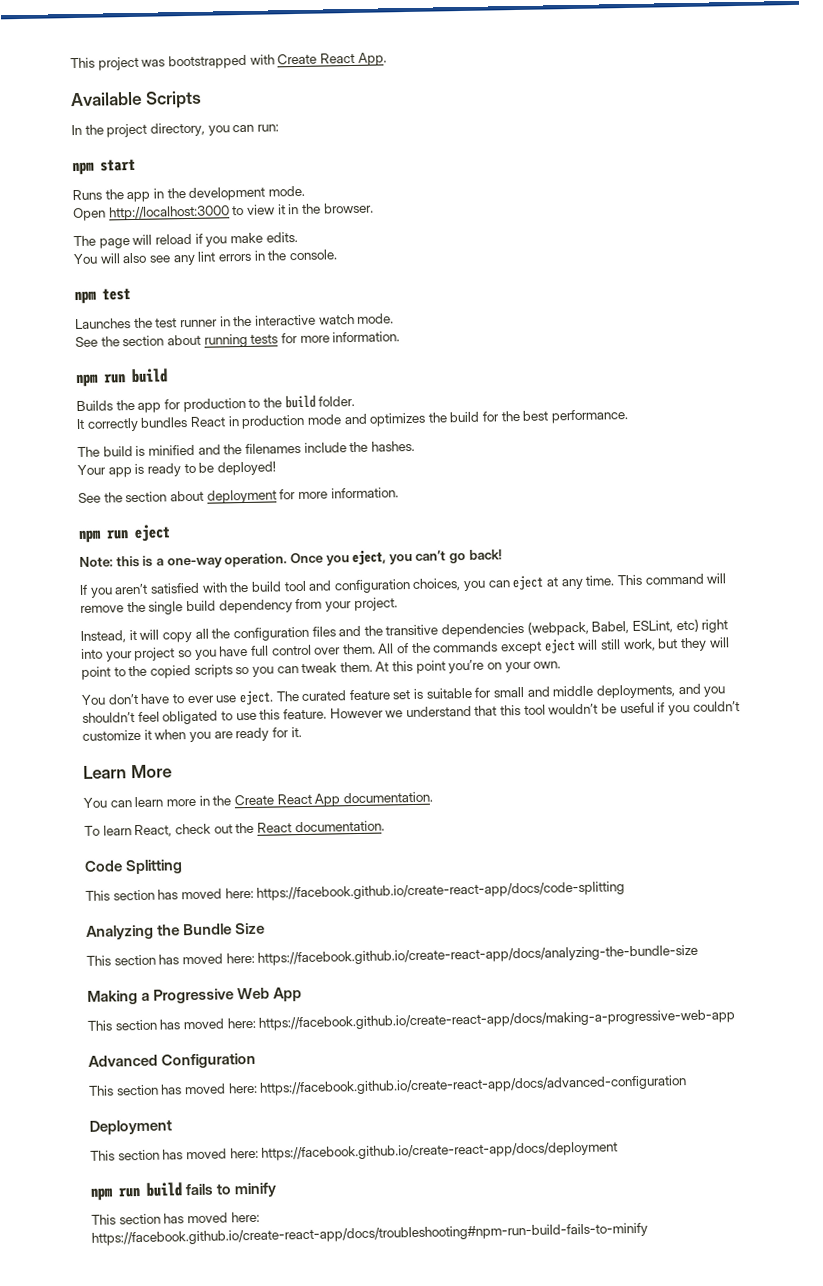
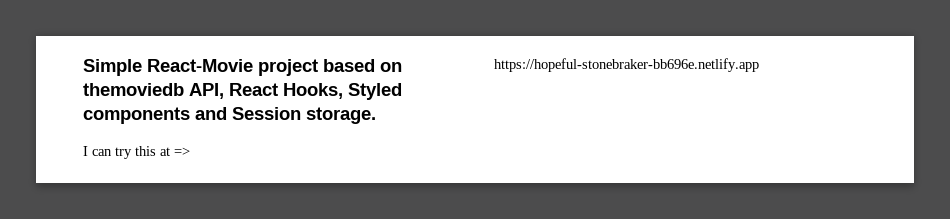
- This project was bootstrapped with Create React App.
- Available Scripts
- In the project directory, you can run:
- npm start
- Runs the app in the development mode.
- Open http://localhost:3000 to view it in the browser.
- The page will reload if you make edits.
- You will also see any lint errors in the console.
- npm test
- Launches the test runner in the interactive watch mode.
- See the section about running tests for more information.
- npm run build
- Builds the app for production to the build folder.
- It correctly bundles React in production mode and optimizes the build for the best performance.
- The build is minified and the filenames include the hashes.
- Your app is ready to be deployed!
- See the section about deployment for more information.
- npm run eject
- Note: this is a one-way operation. Once you eject, you can’t go back!
- If you aren’t satisfied with the build tool and configuration choices, you can eject at any time. This command will remove the single build dependency from your project.
- Instead, it will copy all the configuration files and the transitive dependencies (webpack, Babel, ESLint, etc) right into your project so you have full control over them. All of the commands except eject will still work, but they will point to the copied scripts so you can tweak them. At this point you’re on your own.
- You don’t have to ever use eject. The curated feature set is suitable for small and middle deployments, and you shouldn’t feel obligated to use this feature. However we understand that this tool wouldn’t be useful if you couldn’t customize it when you are ready for it.
- Learn More
- You can learn more in the Create React App documentation.
- To learn React, check out the React documentation.
- Code Splitting
- This section has moved here: https://facebook.github.io/create-react-app/docs/code-splitting
- Analyzing the Bundle Size
- This section has moved here: https://facebook.github.io/create-react-app/docs/analyzing-the-bundle-size
- Making a Progressive Web App
- This section has moved here: https://facebook.github.io/create-react-app/docs/making-a-progressive-web-app
- Advanced Configuration
- This section has moved here: https://facebook.github.io/create-react-app/docs/advanced-configuration
- Deployment
- This section has moved here: https://facebook.github.io/create-react-app/docs/deployment
- npm run build fails to minify
- This section has moved here: https://facebook.github.io/create-react-app/docs/troubleshooting#npm-run-build-fails-to-minify
+ Simple React-Movie project based on themoviedb API, React Hooks, Styled components and Session storage.
+ I can try this at => https://hopeful-stonebraker-bb696e.netlify.app

